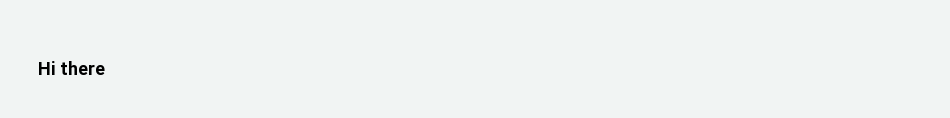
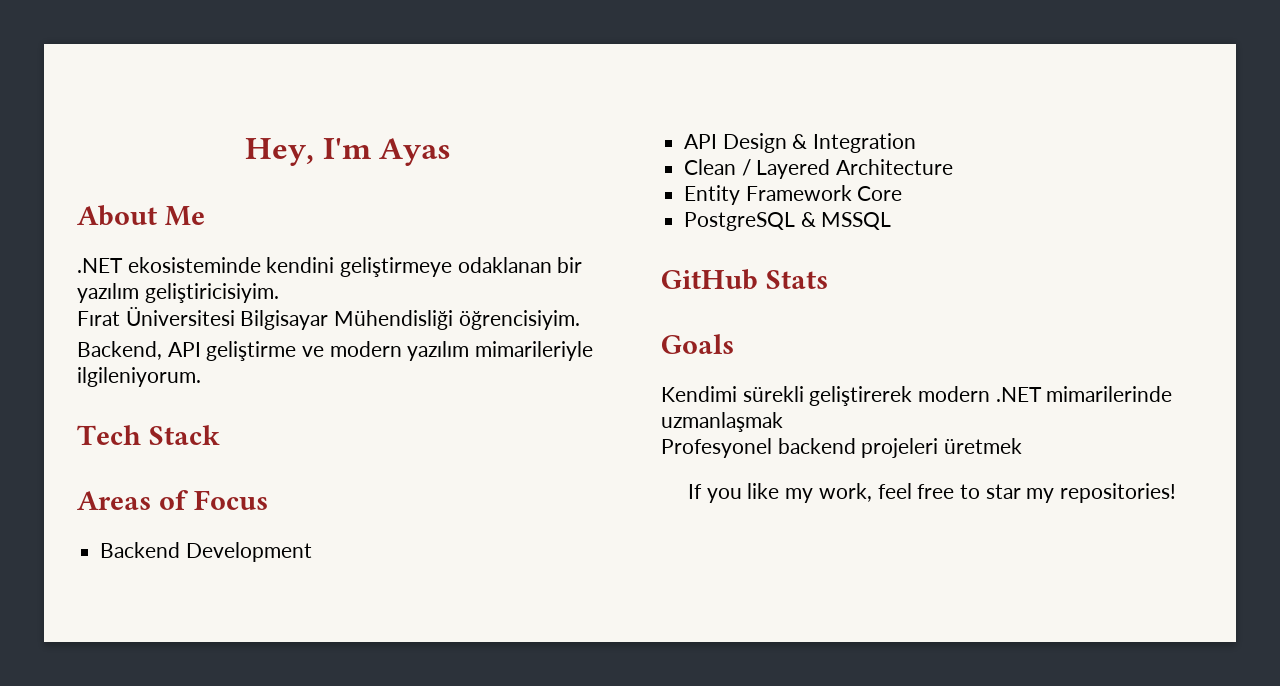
- Hi there
+ Hey, I'm Ayas
+ About Me
+ .NET ekosisteminde kendini geliştirmeye odaklanan bir yazılım geliştiricisiyim.
+ Fırat Üniversitesi Bilgisayar Mühendisliği öğrencisiyim.
+ Backend, API geliştirme ve modern yazılım mimarileriyle ilgileniyorum.
+ Tech Stack
+ Areas of Focus
+ Backend Development
+ API Design & Integration
+ Clean / Layered Architecture
+ Entity Framework Core
+ PostgreSQL & MSSQL
+ GitHub Stats
+ Goals
+ Kendimi sürekli geliştirerek modern .NET mimarilerinde uzmanlaşmak
+ Profesyonel backend projeleri üretmek
+ If you like my work, feel free to star my repositories!

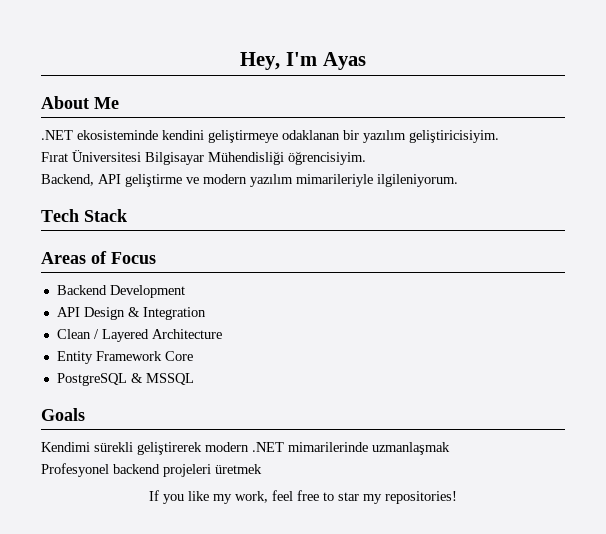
- GitHub Stats

